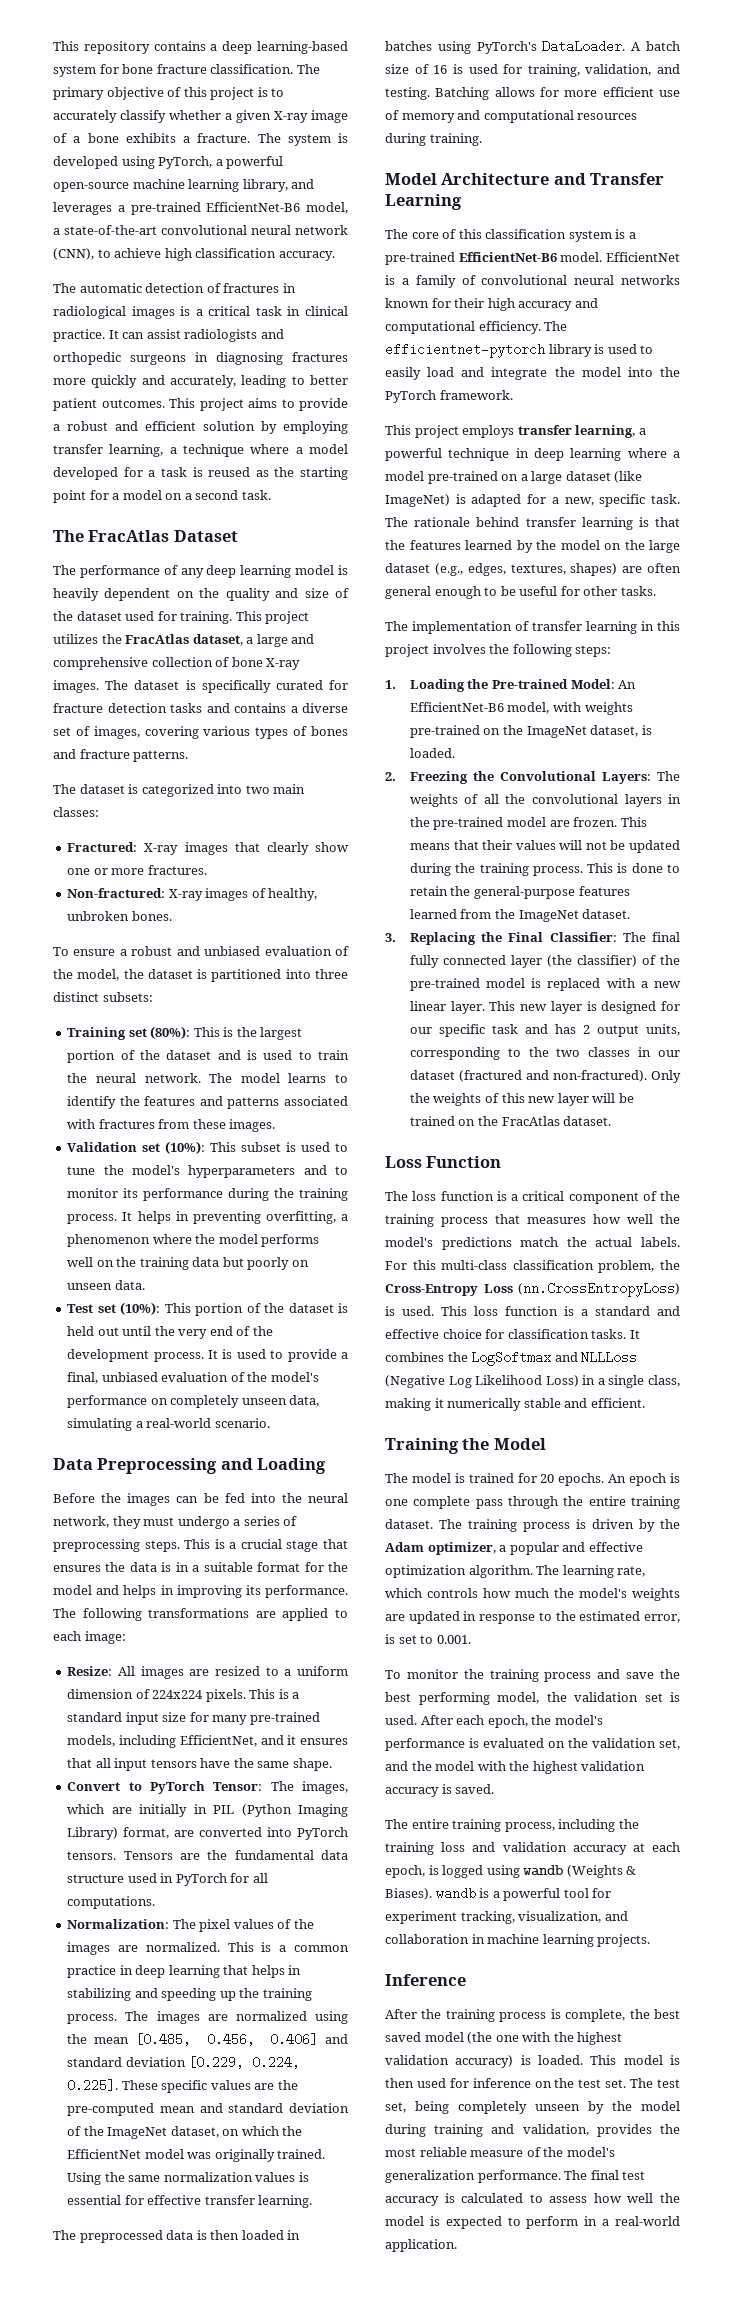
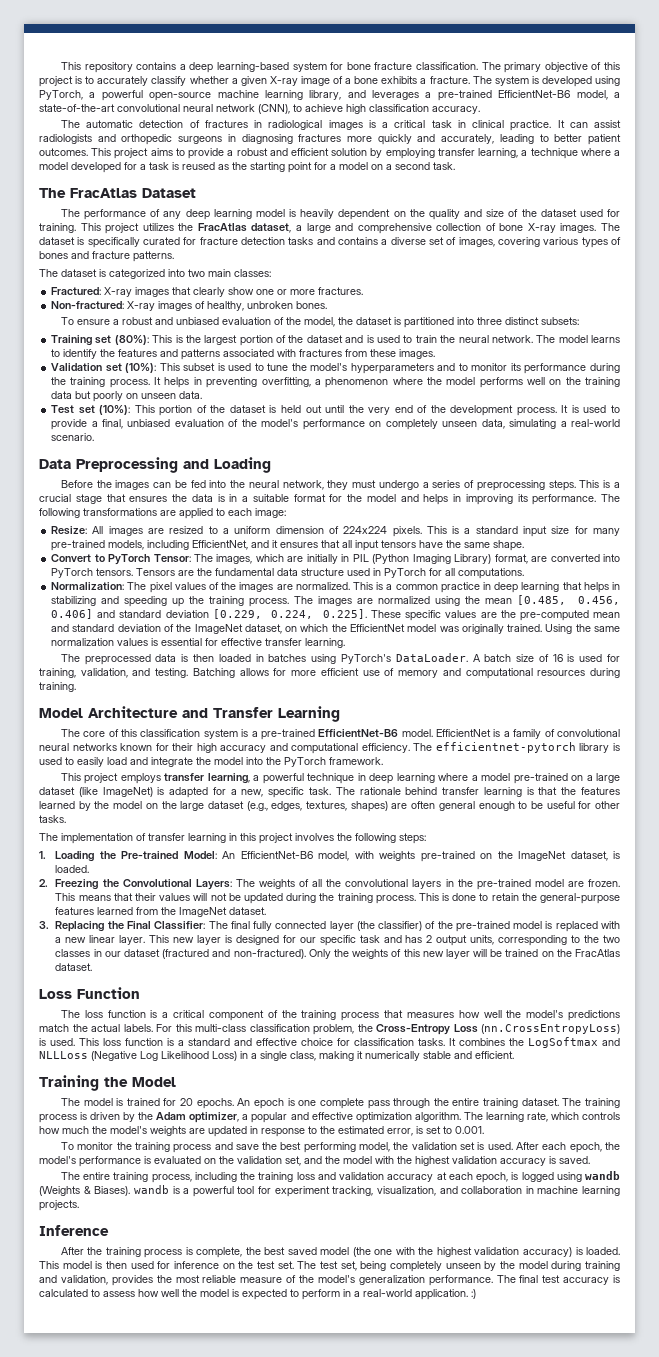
- The final test accuracy is calculated to assess how well the model is expected to perform in a real-world application.
+ The final test accuracy is calculated to assess how well the model is expected to perform in a real-world application. :)

